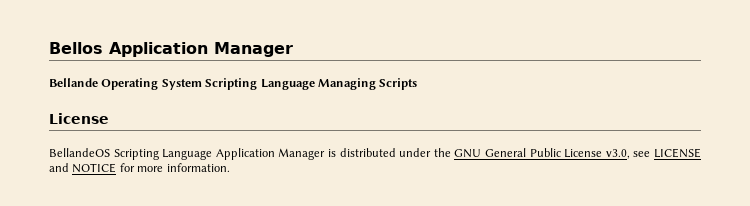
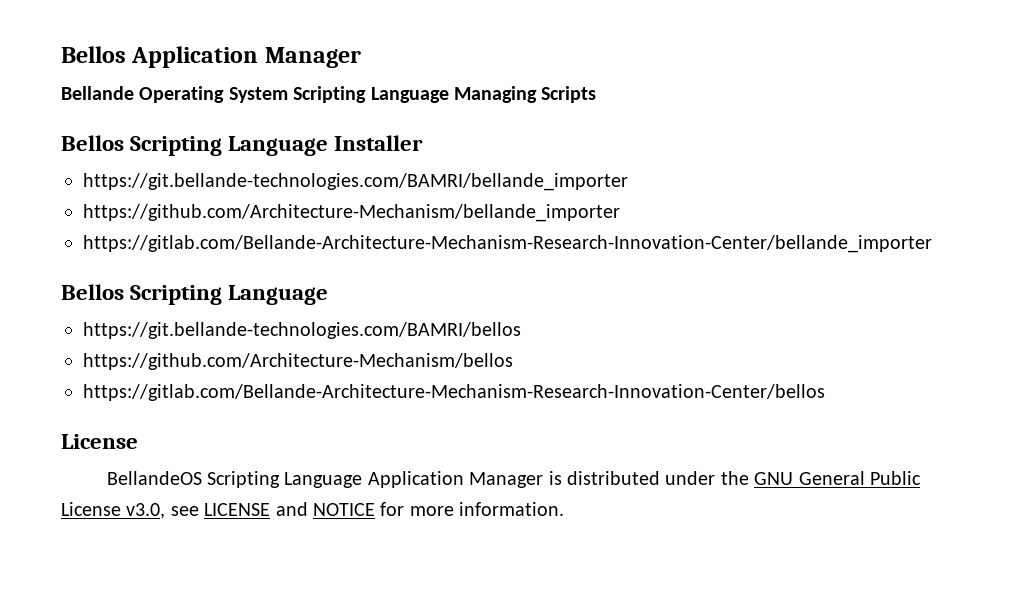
+ Bellos Scripting Language Installer
+ https://git.bellande-technologies.com/BAMRI/bellande_importer
+ https://github.com/Architecture-Mechanism/bellande_importer
+ https://gitlab.com/Bellande-Architecture-Mechanism-Research-Innovation-Center/bellande_importer
+ Bellos Scripting Language
+ https://git.bellande-technologies.com/BAMRI/bellos
+ https://github.com/Architecture-Mechanism/bellos
+ https://gitlab.com/Bellande-Architecture-Mechanism-Research-Innovation-Center/bellos

